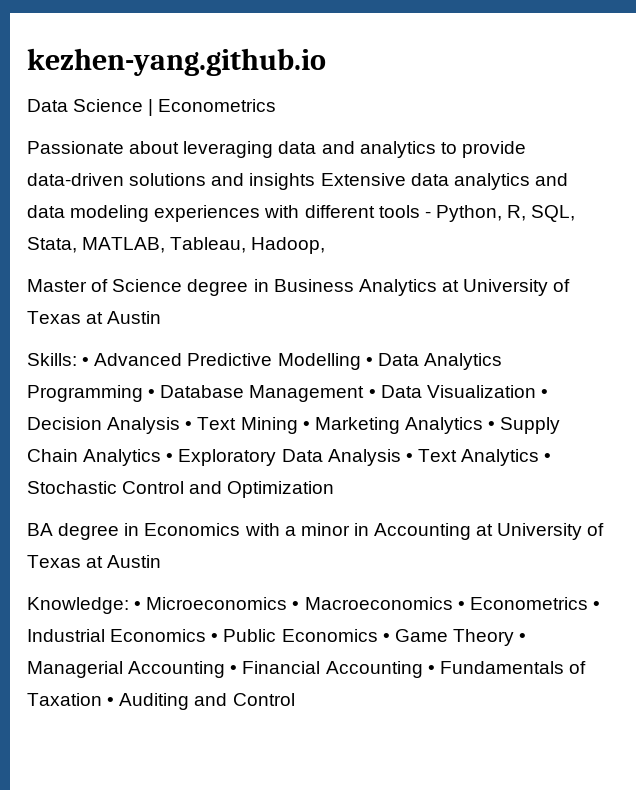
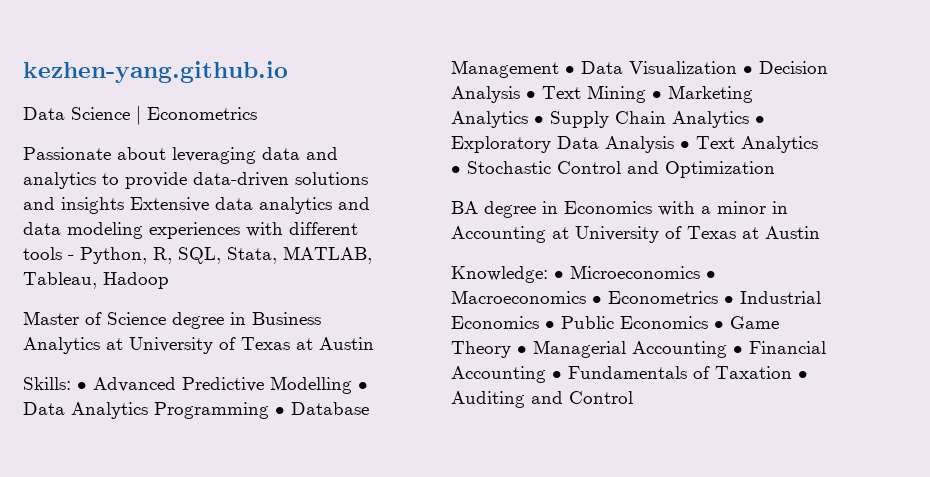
- Passionate about leveraging data and analytics to provide data-driven solutions and insights Extensive data analytics and data modeling experiences with different tools - Python, R, SQL, Stata, MATLAB, Tableau, Hadoop,
+ Passionate about leveraging data and analytics to provide data-driven solutions and insights Extensive data analytics and data modeling experiences with different tools - Python, R, SQL, Stata, MATLAB, Tableau, Hadoop

